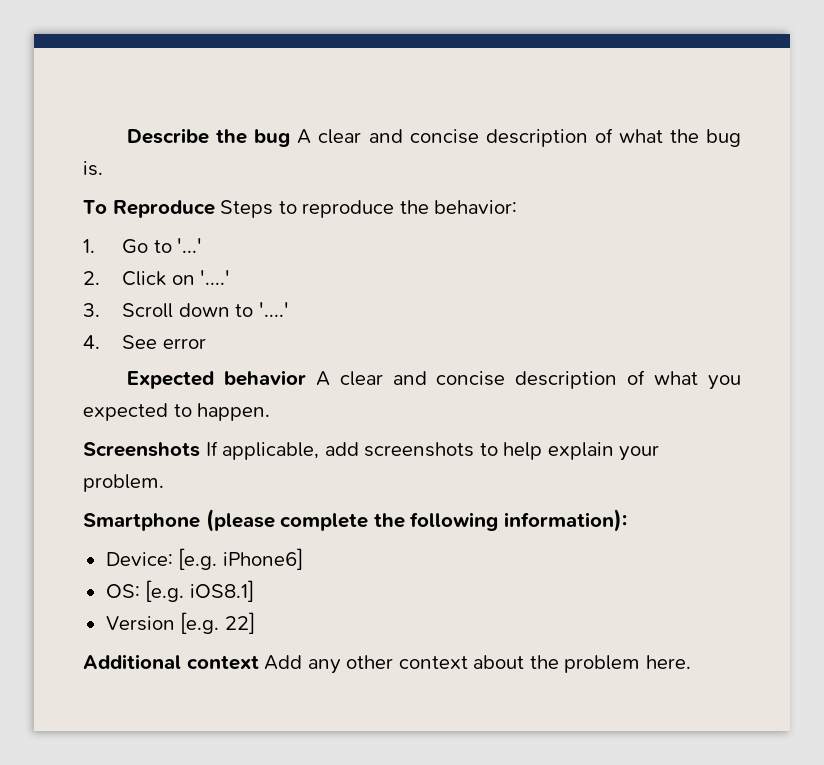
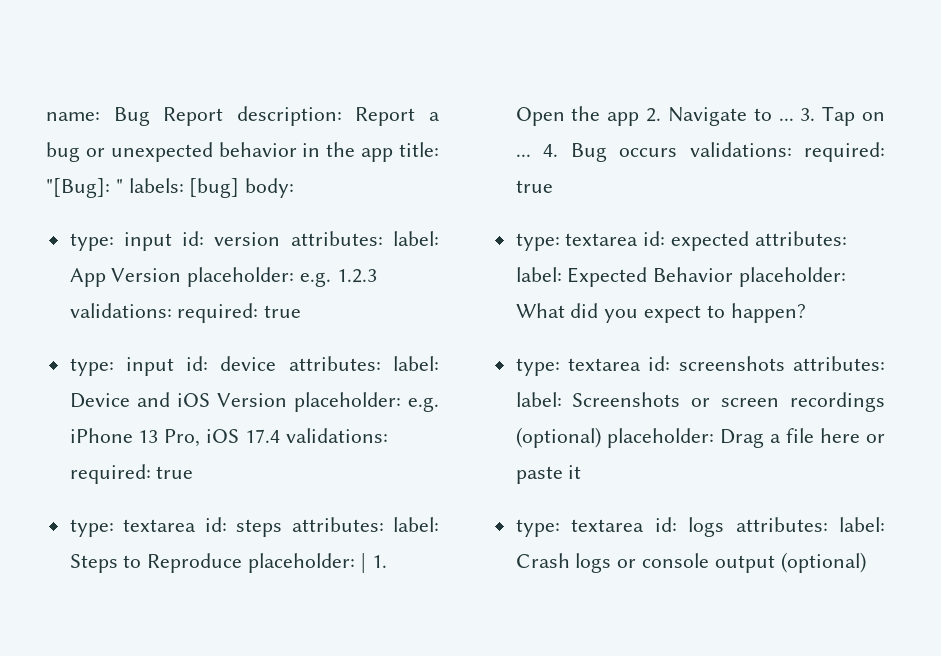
- Describe the bug A clear and concise description of what the bug is.
- To Reproduce Steps to reproduce the behavior:
- 1. Go to '...'
- 2. Click on '....'
- 3. Scroll down to '....'
- 4. See error
- Expected behavior A clear and concise description of what you expected to happen.
- Screenshots If applicable, add screenshots to help explain your problem.
- Smartphone (please complete the following information):
- Device: [e.g. iPhone6]
- OS: [e.g. iOS8.1]
- Version [e.g. 22]
- Additional context Add any other context about the problem here.
+ name: Bug Report description: Report a bug or unexpected behavior in the app title: "[Bug]: " labels: [bug] body:
+ type: input id: version attributes: label: App Version placeholder: e.g. 1.2.3 validations: required: true
+ type: input id: device attributes: label: Device and iOS Version placeholder: e.g. iPhone 13 Pro, iOS 17.4 validations: required: true
+ type: textarea id: steps attributes: label: Steps to Reproduce placeholder: | 1. Open the app 2. Navigate to ... 3. Tap on ... 4. Bug occurs validations: required: true
+ type: textarea id: expected attributes: label: Expected Behavior placeholder: What did you expect to happen?
+ type: textarea id: screenshots attributes: label: Screenshots or screen recordings (optional) placeholder: Drag a file here or paste it
+ type: textarea id: logs attributes: label: Crash logs or console output (optional)

